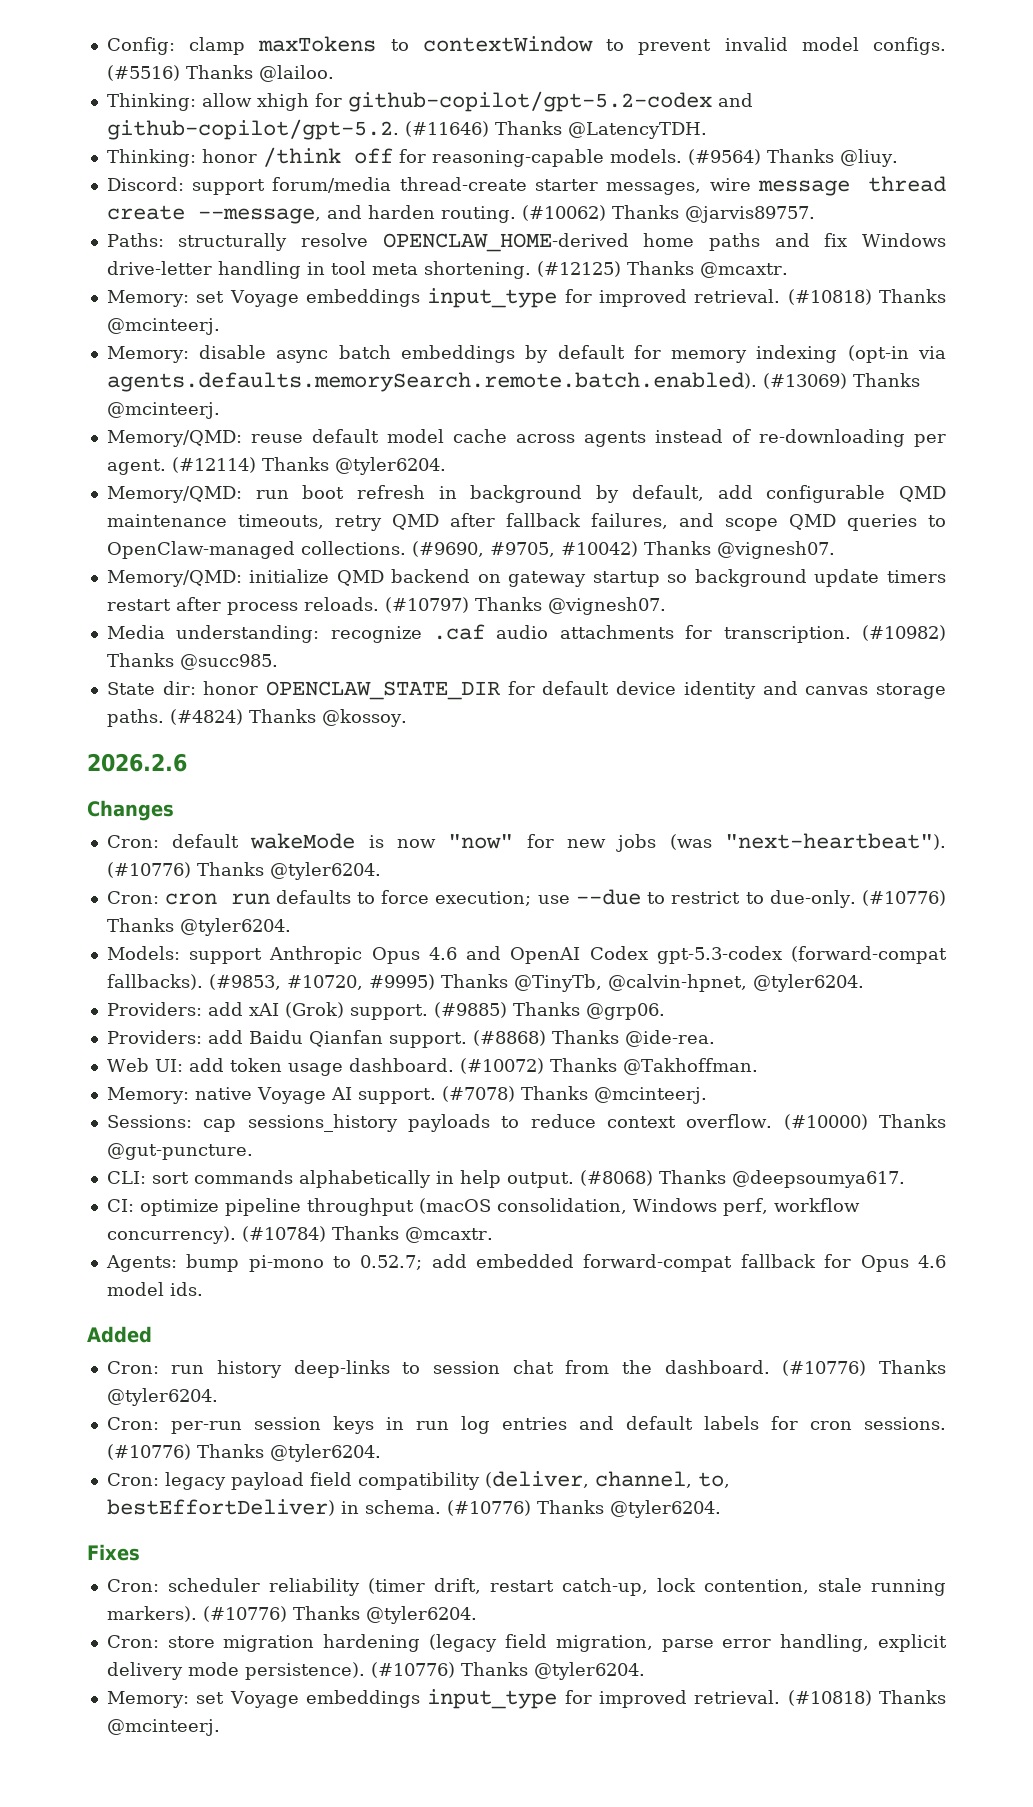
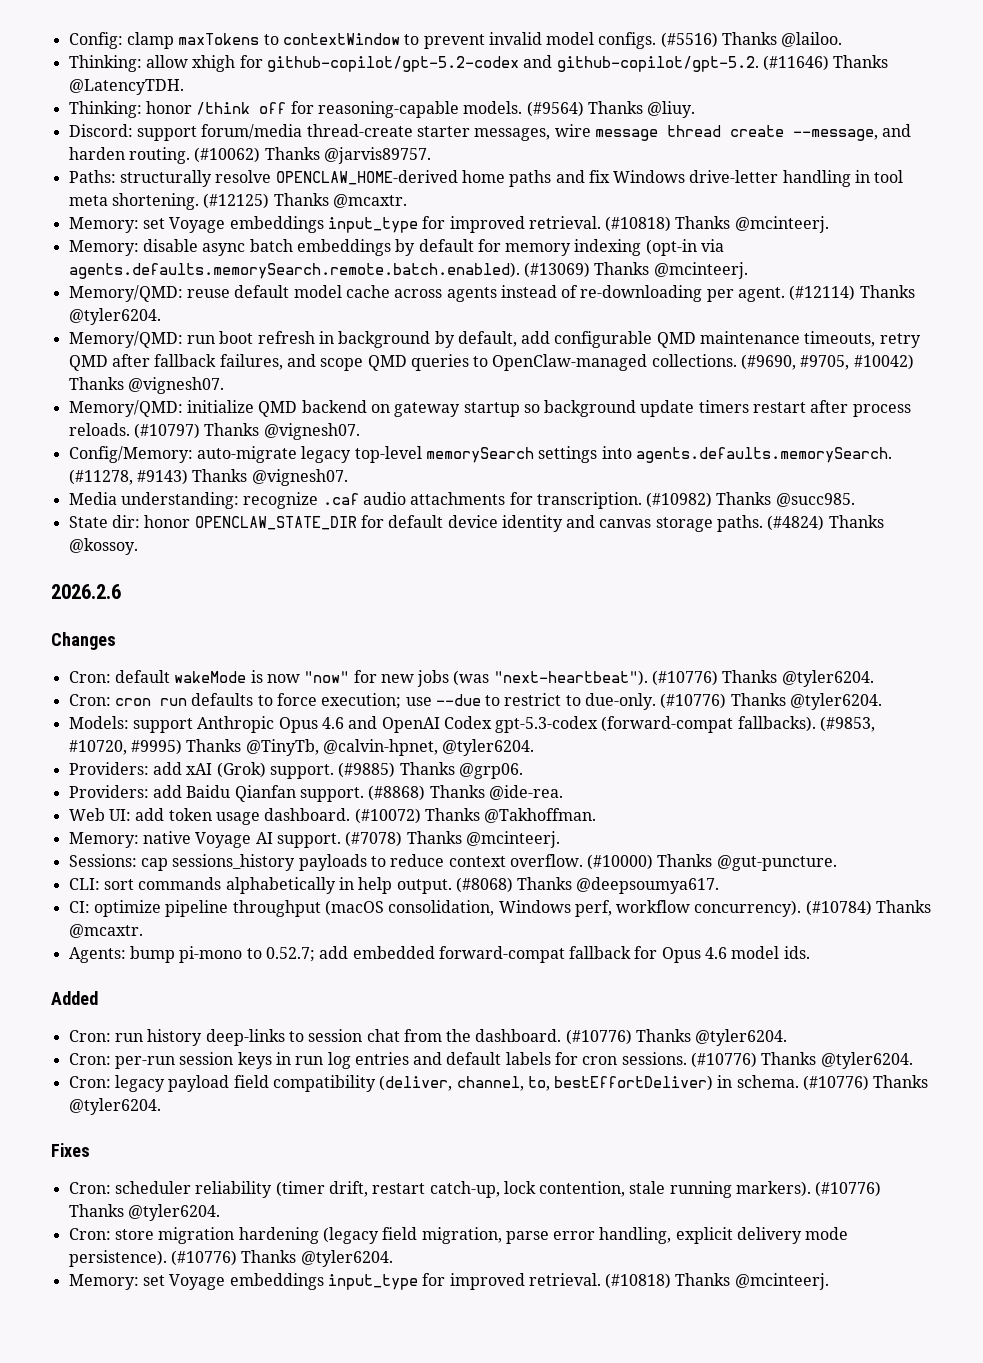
+ Config/Memory: auto-migrate legacy top-level memorySearch settings into agents.defaults.memorySearch. (#11278, #9143) Thanks @vignesh07.

